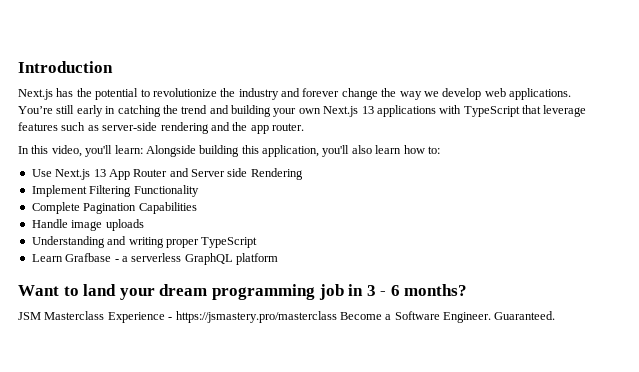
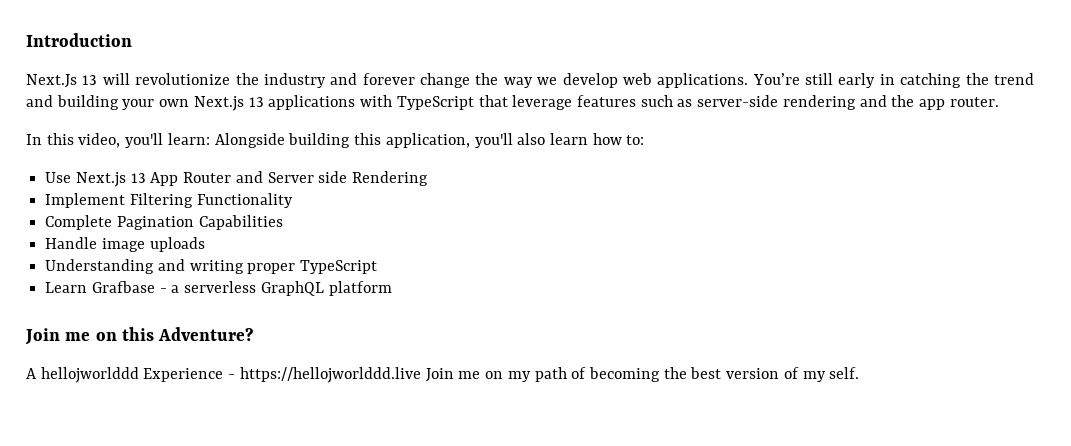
- Next.js has the potential to revolutionize the industry and forever change the way we develop web applications.
+ Next.Js 13 will revolutionize the industry and forever change the way we develop web applications.
- Want to land your dream programming job in 3 - 6 months?
- JSM Masterclass Experience - https://jsmastery.pro/masterclass Become a Software Engineer. Guaranteed.
+ Join me on this Adventure?
+ A hellojworlddd Experience - https://hellojworlddd.live Join me on my path of becoming the best version of my self.

